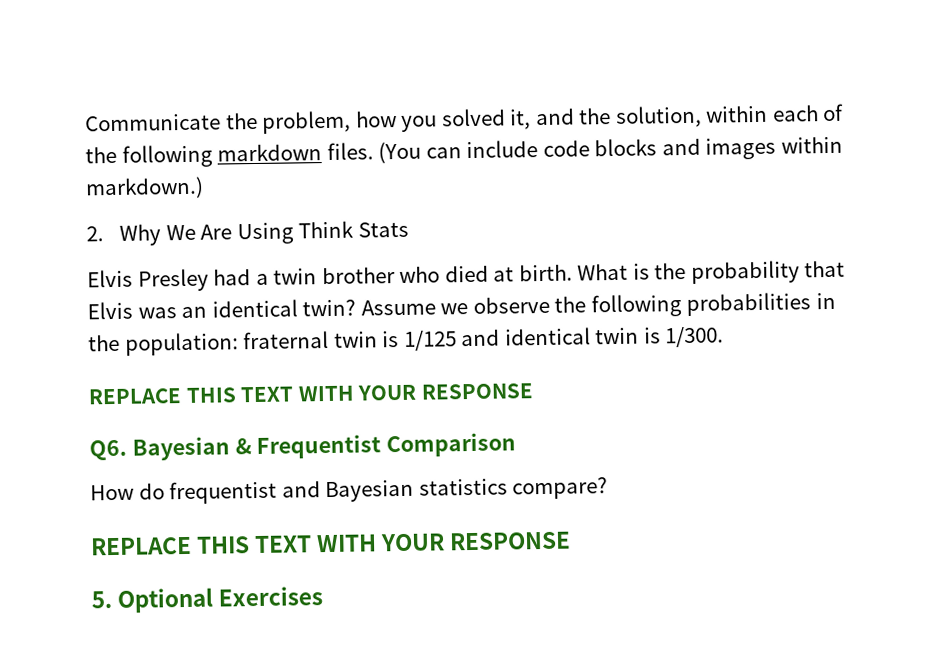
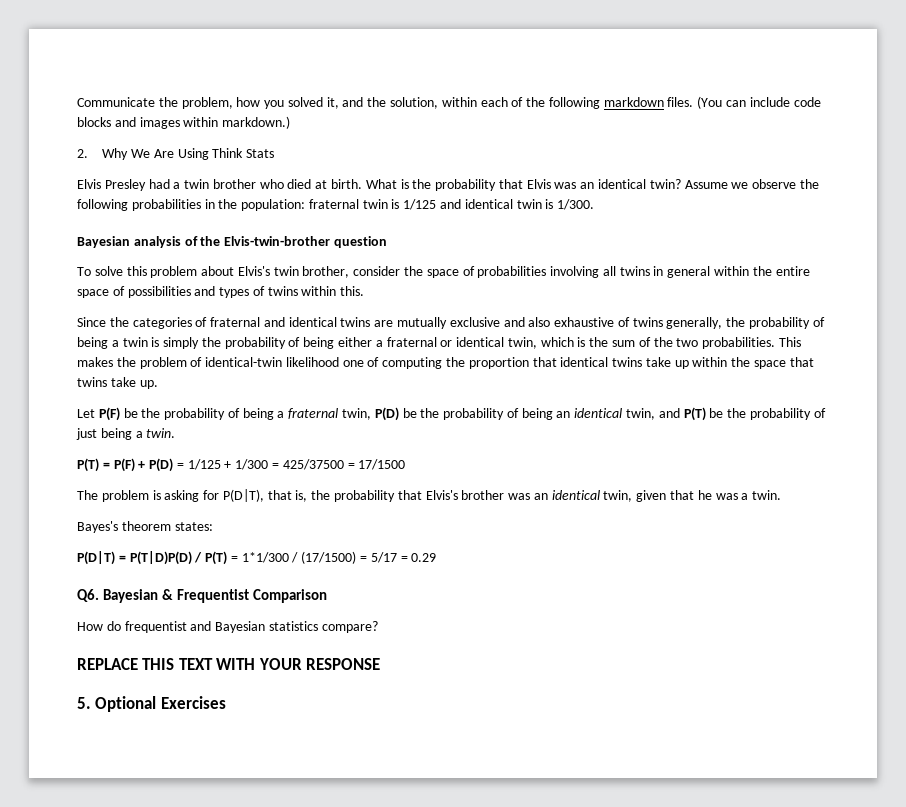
  Assume we observe the following probabilities in the population: fraternal twin is 1/125 and identical twin is 1/300.
- REPLACE THIS TEXT WITH YOUR RESPONSE
+ Bayesian analysis of the Elvis-twin-brother question
+ To solve this problem about Elvis's twin brother, consider the space of probabilities involving all twins in general within the entire space of possibilities and types of twins within this.
+ Since the categories of fraternal and identical twins are mutually exclusive and also exhaustive of twins generally, the probability of being a twin is simply the probability of being either a fraternal or identical twin, which is the sum of the two probabilities. This makes the problem of identical-twin likelihood one of computing the proportion that identical twins take up within the space that twins take up.
+ Let P(F) be the probability of being a fraternal twin, P(D) be the probability of being an identical twin, and P(T) be the probability of just being a twin.
+ P(T) = P(F) + P(D) = 1/125 + 1/300 = 425/37500 = 17/1500
+ The problem is asking for P(D|T), that is, the probability that Elvis's brother was an identical twin, given that he was a twin.
+ Bayes's theorem states:
+ P(D|T) = P(T|D)P(D) / P(T) = 1*1/300 / (17/1500) = 5/17 = 0.29

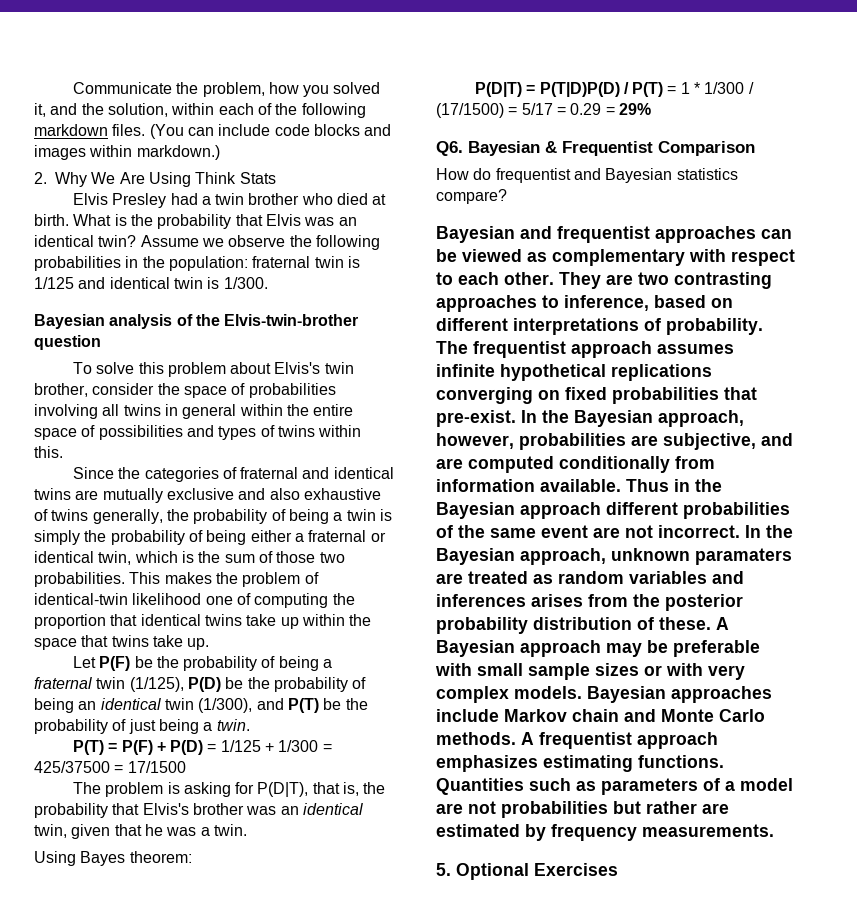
- Since the categories of fraternal and identical twins are mutually exclusive and also exhaustive of twins generally, the probability of being a twin is simply the probability of being either a fraternal or identical twin, which is the sum of the two probabilities.
+ Since the categories of fraternal and identical twins are mutually exclusive and also exhaustive of twins generally, the probability of being a twin is simply the probability of being either a fraternal or identical twin, which is the sum of those two probabilities.
- Let P(F) be the probability of being a fraternal twin, P(D) be the probability of being an identical twin, and P(T) be the probability of just being a twin.
+ Let P(F) be the probability of being a fraternal twin (1/125), P(D) be the probability of being an identical twin (1/300), and P(T) be the probability of just being a twin.
- Bayes's theorem states:
+ Using Bayes theorem:
- P(D|T) = P(T|D)P(D) / P(T) = 1*1/300 / (17/1500) = 5/17 = 0.29
+ P(D|T) = P(T|D)P(D) / P(T) = 1 * 1/300 / (17/1500) = 5/17 = 0.29 = 29%
- REPLACE THIS TEXT WITH YOUR RESPONSE
+ Bayesian and frequentist approaches can be viewed as complementary with respect to each other. They are two contrasting approaches to inference, based on different interpretations of probability. The frequentist approach assumes infinite hypothetical replications converging on fixed probabilities that pre-exist. In the Bayesian approach, however, probabilities are subjective, and are computed conditionally from information available. Thus in the Bayesian approach different probabilities of the same event are not incorrect. In the Bayesian approach, unknown paramaters are treated as random variables and inferences arises from the posterior probability distribution of these. A Bayesian approach may be preferable with small sample sizes or with very complex models. Bayesian approaches include Markov chain and Monte Carlo methods. A frequentist approach emphasizes estimating functions. Quantities such as parameters of a model are not probabilities but rather are estimated by frequency measurements.

